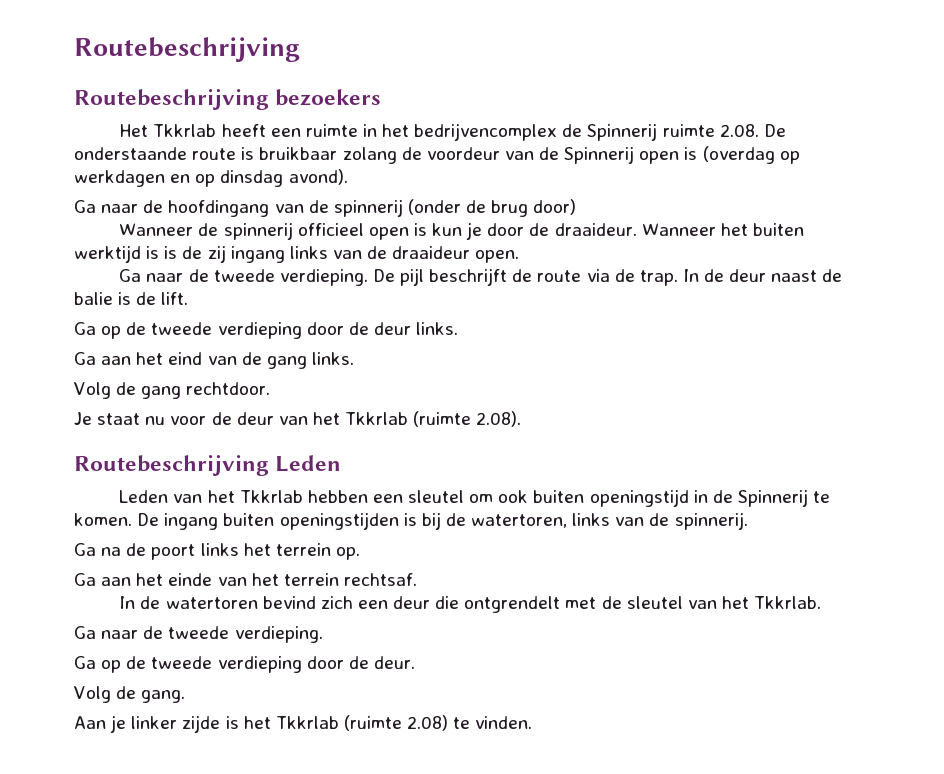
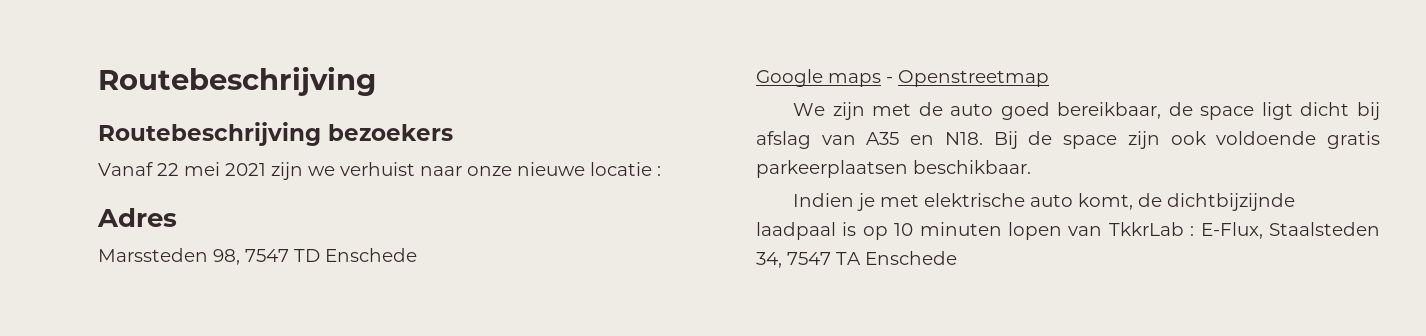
- Het Tkkrlab heeft een ruimte in het bedrijvencomplex de Spinnerij ruimte 2.08. De onderstaande route is bruikbaar zolang de voordeur van de Spinnerij open is (overdag op werkdagen en op dinsdag avond).
- Ga naar de hoofdingang van de spinnerij (onder de brug door)
- Wanneer de spinnerij officieel open is kun je door de draaideur. Wanneer het buiten werktijd is is de zij ingang links van de draaideur open.
- Ga naar de tweede verdieping. De pijl beschrijft de route via de trap. In de deur naast de balie is de lift.
- Ga op de tweede verdieping door de deur links.
- Ga aan het eind van de gang links.
- Volg de gang rechtdoor.
- Je staat nu voor de deur van het Tkkrlab (ruimte 2.08).
- Routebeschrijving Leden
- Leden van het Tkkrlab hebben een sleutel om ook buiten openingstijd in de Spinnerij te komen. De ingang buiten openingstijden is bij de watertoren, links van de spinnerij.
- Ga na de poort links het terrein op.
- Ga aan het einde van het terrein rechtsaf.
- In de watertoren bevind zich een deur die ontgrendelt met de sleutel van het Tkkrlab.
- Ga naar de tweede verdieping.
- Ga op de tweede verdieping door de deur.
- Volg de gang.
- Aan je linker zijde is het Tkkrlab (ruimte 2.08) te vinden.
+ Vanaf 22 mei 2021 zijn we verhuist naar onze nieuwe locatie :
+ Adres
+ Marssteden 98, 7547 TD Enschede
+ Google maps - Openstreetmap
+ We zijn met de auto goed bereikbaar, de space ligt dicht bij afslag van A35 en N18. Bij de space zijn ook voldoende gratis parkeerplaatsen beschikbaar.
+ Indien je met elektrische auto komt, de dichtbijzijnde laadpaal is op 10 minuten lopen van TkkrLab : E-Flux, Staalsteden 34, 7547 TA Enschede

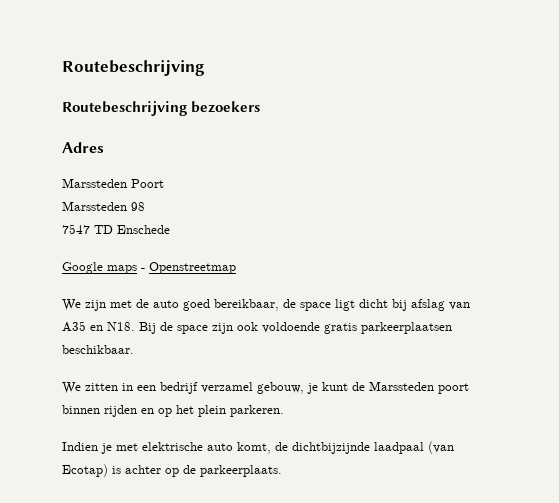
- Vanaf 22 mei 2021 zijn we verhuist naar onze nieuwe locatie :
- Marssteden 98, 7547 TD Enschede
+ Marssteden Poort
+ Marssteden 98
+ 7547 TD Enschede
+ We zitten in een bedrijf verzamel gebouw, je kunt de Marssteden poort binnen rijden en op het plein parkeren.
- Indien je met elektrische auto komt, de dichtbijzijnde laadpaal is op 10 minuten lopen van TkkrLab : E-Flux, Staalsteden 34, 7547 TA Enschede
+ Indien je met elektrische auto komt, de dichtbijzijnde laadpaal (van Ecotap) is achter op de parkeerplaats.

